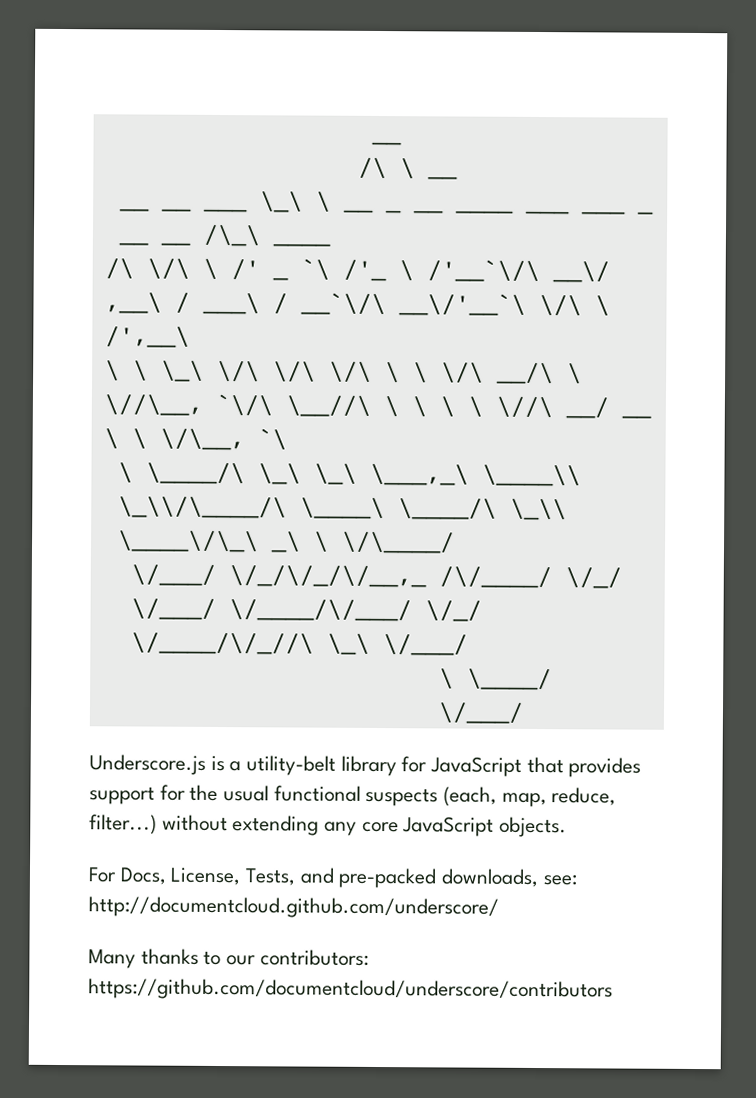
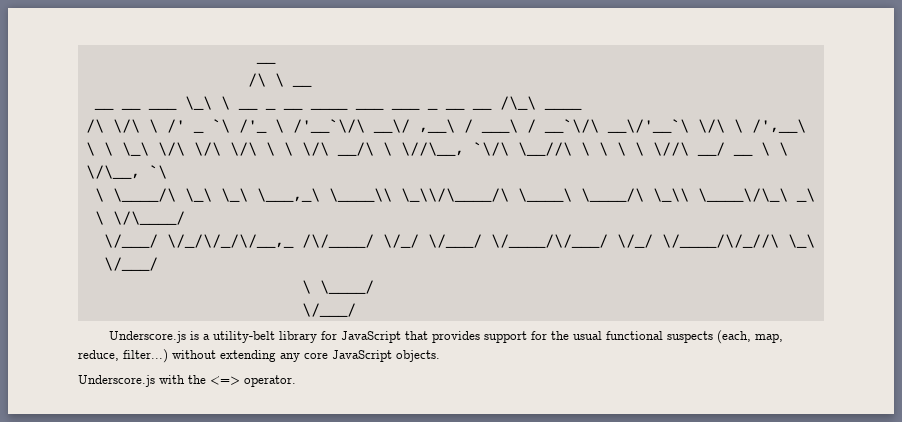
- For Docs, License, Tests, and pre-packed downloads, see: http://documentcloud.github.com/underscore/
- Many thanks to our contributors: https://github.com/documentcloud/underscore/contributors
+ Underscore.js with the <=> operator.

